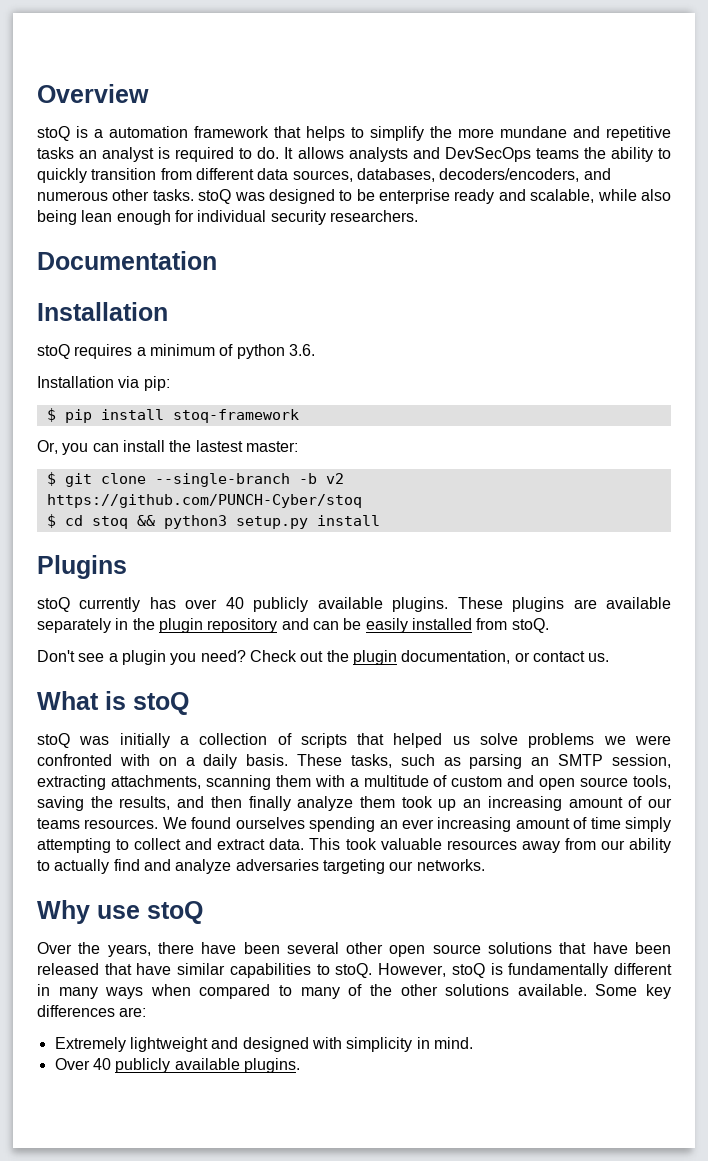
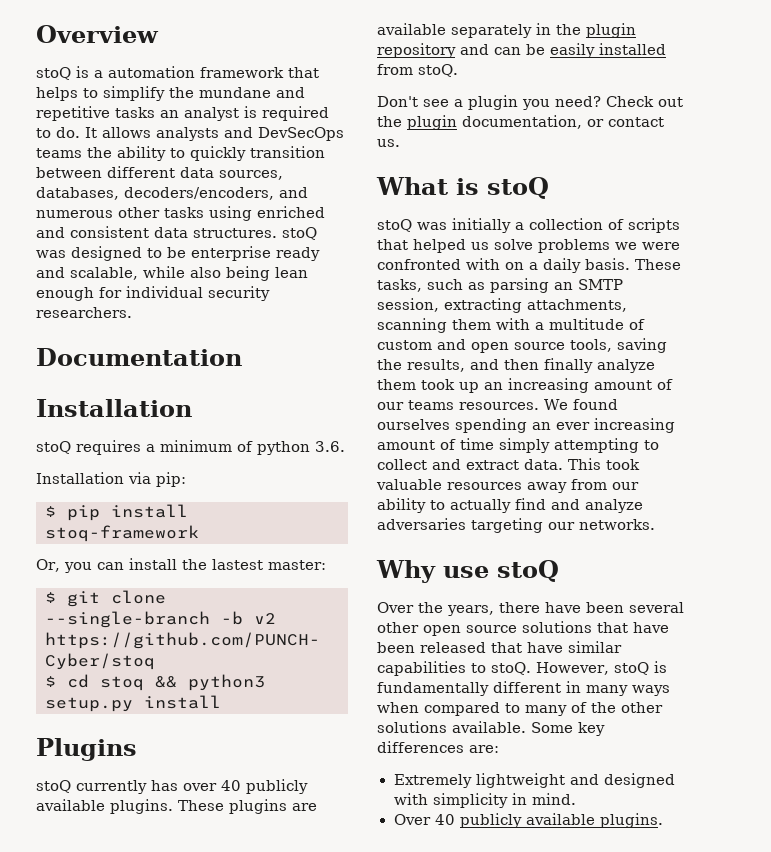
- stoQ is a automation framework that helps to simplify the more mundane and repetitive tasks an analyst is required to do.
+ stoQ is a automation framework that helps to simplify the mundane and repetitive tasks an analyst is required to do.
- It allows analysts and DevSecOps teams the ability to quickly transition from different data sources, databases, decoders/encoders, and numerous other tasks. stoQ was designed to be enterprise ready and scalable, while also being lean enough for individual security researchers.
+ It allows analysts and DevSecOps teams the ability to quickly transition between different data sources, databases, decoders/encoders, and numerous other tasks using enriched and consistent data structures. stoQ was designed to be enterprise ready and scalable, while also being lean enough for individual security researchers.

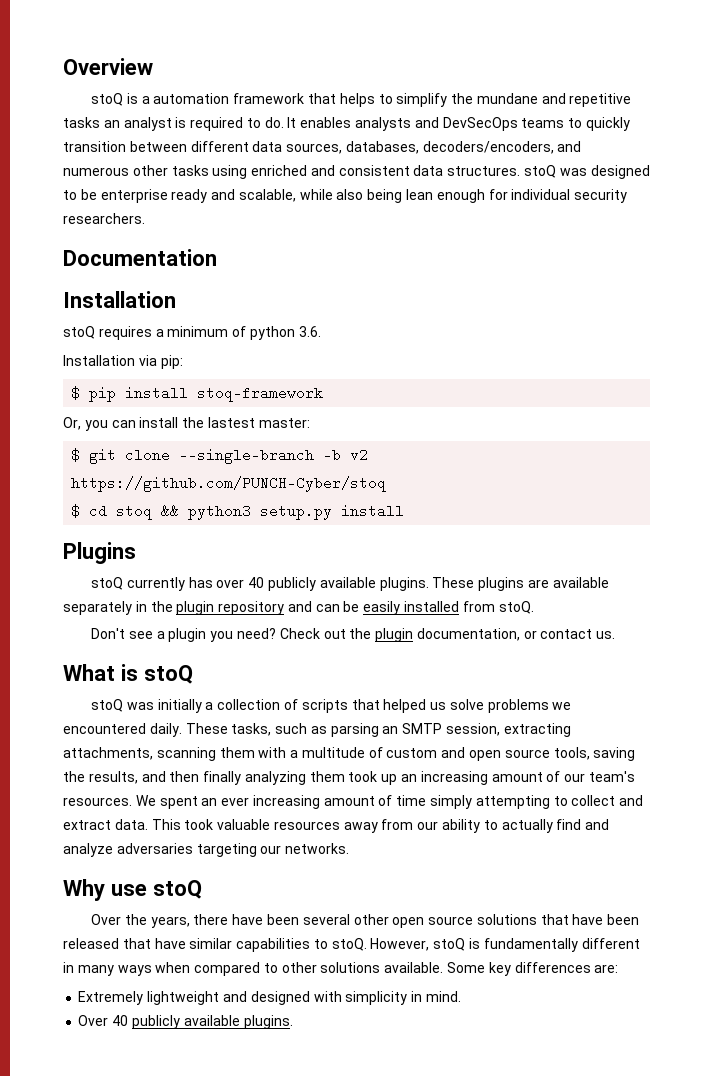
- It allows analysts and DevSecOps teams the ability to quickly transition between different data sources, databases, decoders/encoders, and numerous other tasks using enriched and consistent data structures. stoQ was designed to be enterprise ready and scalable, while also being lean enough for individual security researchers.
+ It enables analysts and DevSecOps teams to quickly transition between different data sources, databases, decoders/encoders, and numerous other tasks using enriched and consistent data structures. stoQ was designed to be enterprise ready and scalable, while also being lean enough for individual security researchers.
- stoQ was initially a collection of scripts that helped us solve problems we were confronted with on a daily basis.
+ stoQ was initially a collection of scripts that helped us solve problems we encountered daily.
- These tasks, such as parsing an SMTP session, extracting attachments, scanning them with a multitude of custom and open source tools, saving the results, and then finally analyze them took up an increasing amount of our teams resources.
+ These tasks, such as parsing an SMTP session, extracting attachments, scanning them with a multitude of custom and open source tools, saving the results, and then finally analyzing them took up an increasing amount of our team's resources.
- We found ourselves spending an ever increasing amount of time simply attempting to collect and extract data.
+ We spent an ever increasing amount of time simply attempting to collect and extract data.
- However, stoQ is fundamentally different in many ways when compared to many of the other solutions available.
+ However, stoQ is fundamentally different in many ways when compared to other solutions available.

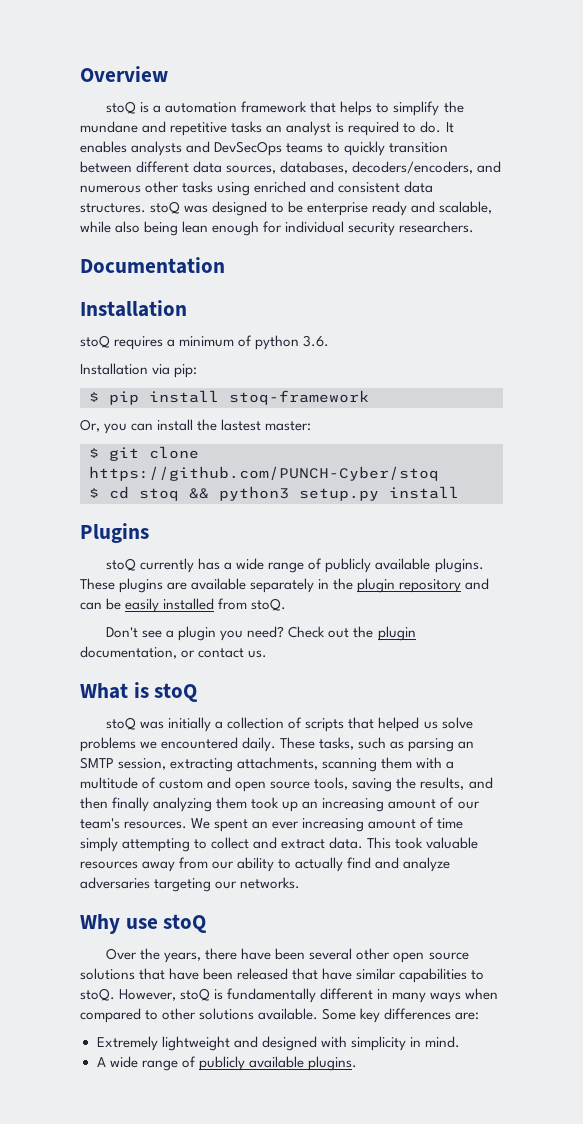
- $ git clone --single-branch -b v2 https://github.com/PUNCH-Cyber/stoq
+ $ git clone https://github.com/PUNCH-Cyber/stoq
- stoQ currently has over 40 publicly available plugins.
+ stoQ currently has a wide range of publicly available plugins.
- Over 40 publicly available plugins.
+ A wide range of publicly available plugins.

